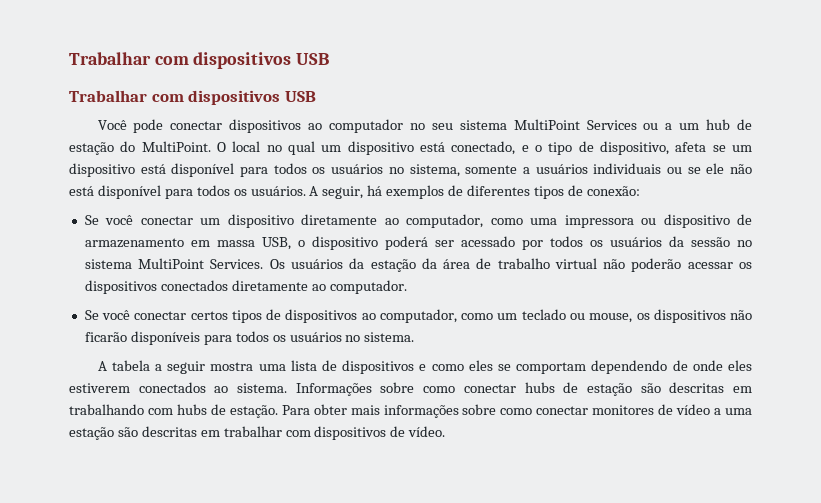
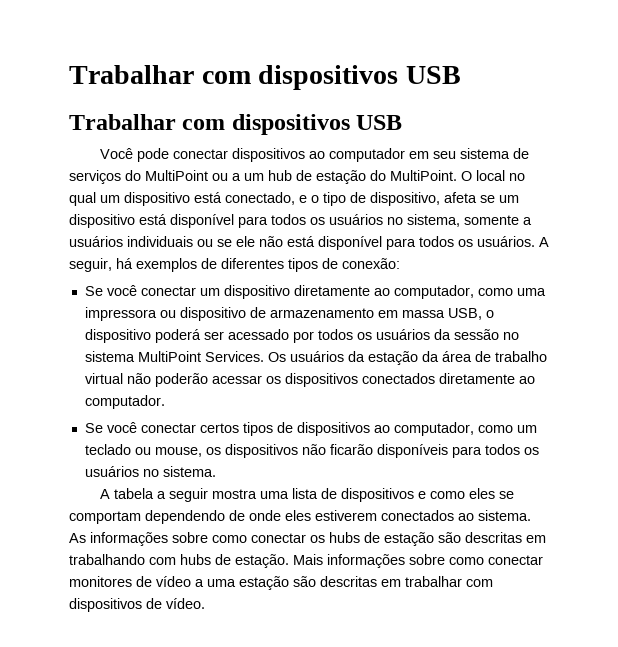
- Você pode conectar dispositivos ao computador no seu sistema MultiPoint Services ou a um hub de estação do MultiPoint.
+ Você pode conectar dispositivos ao computador em seu sistema de serviços do MultiPoint ou a um hub de estação do MultiPoint.
- Informações sobre como conectar hubs de estação são descritas em trabalhando com hubs de estação.
+ As informações sobre como conectar os hubs de estação são descritas em trabalhando com hubs de estação.
- Para obter mais informações sobre como conectar monitores de vídeo a uma estação são descritas em trabalhar com dispositivos de vídeo.
+ Mais informações sobre como conectar monitores de vídeo a uma estação são descritas em trabalhar com dispositivos de vídeo.

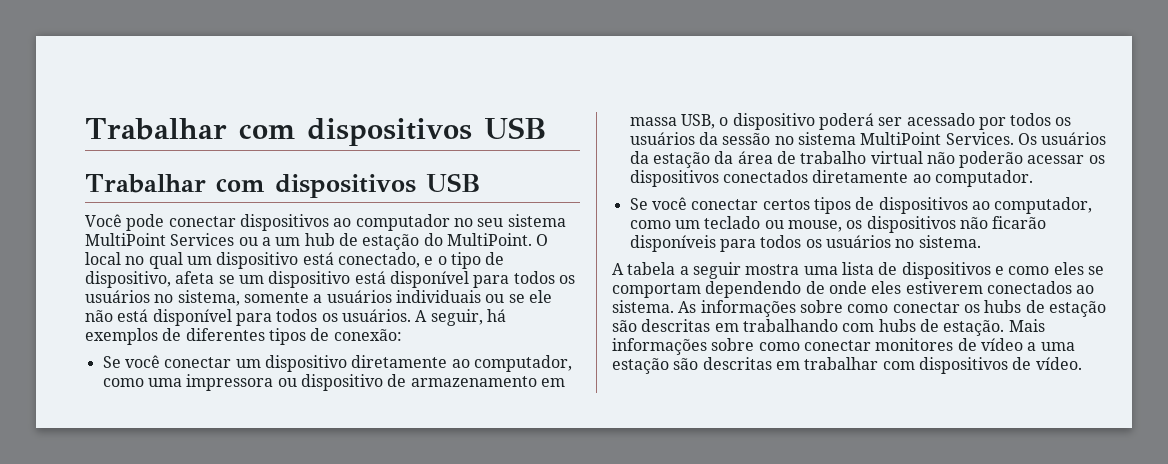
- Você pode conectar dispositivos ao computador em seu sistema de serviços do MultiPoint ou a um hub de estação do MultiPoint.
+ Você pode conectar dispositivos ao computador no seu sistema MultiPoint Services ou a um hub de estação do MultiPoint.

